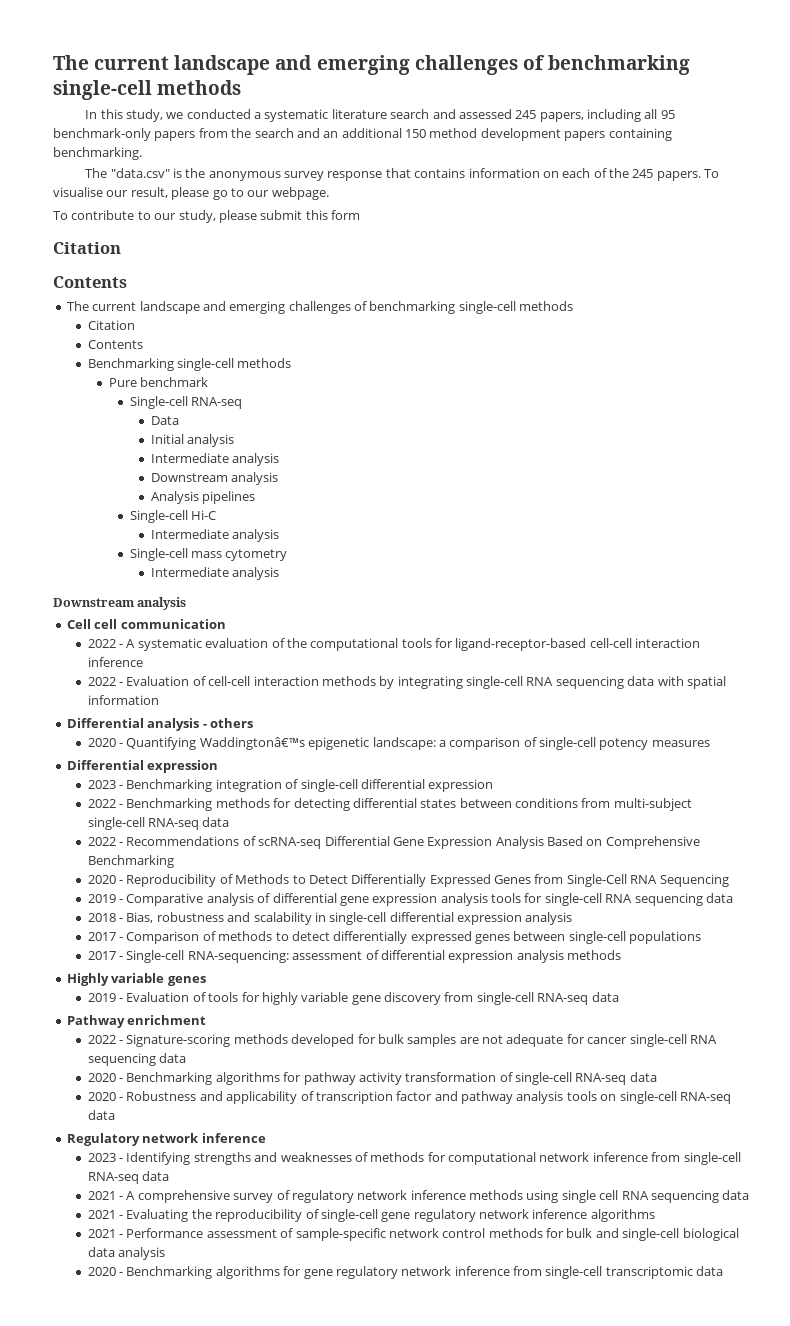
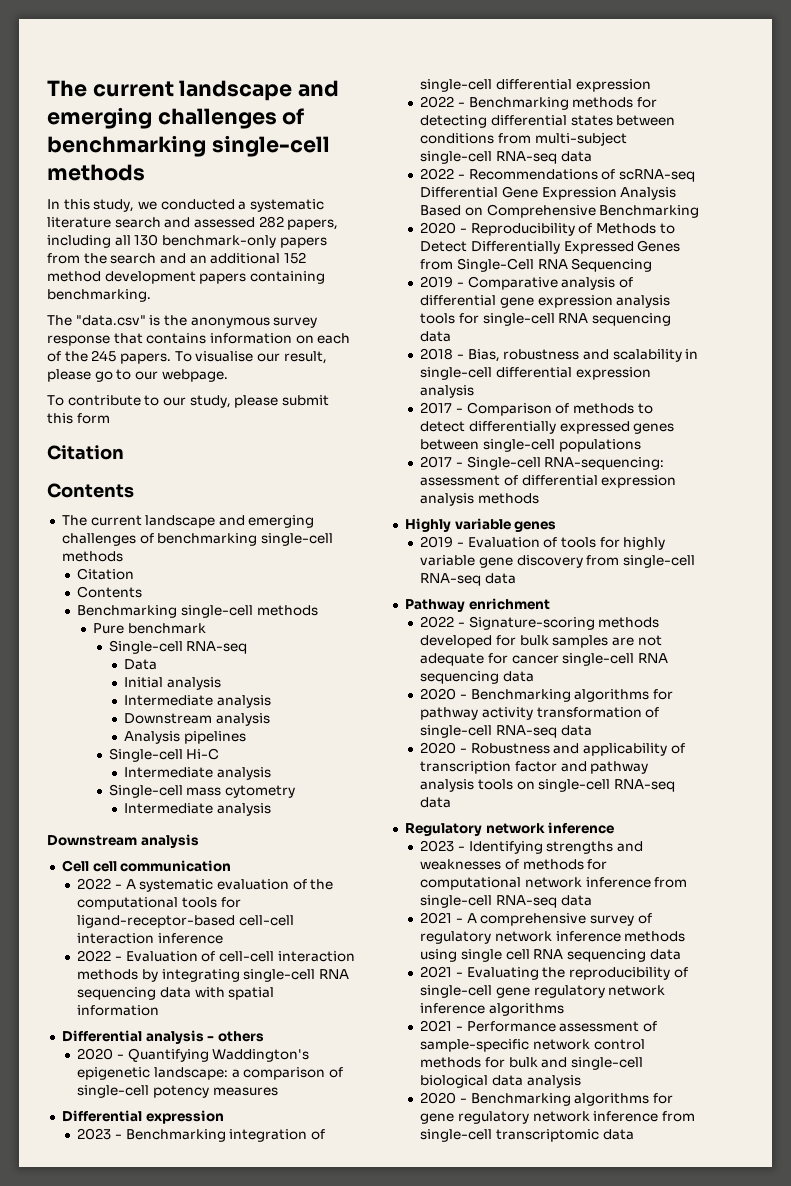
- In this study, we conducted a systematic literature search and assessed 245 papers, including all 95 benchmark-only papers from the search and an additional 150 method development papers containing benchmarking.
+ In this study, we conducted a systematic literature search and assessed 282 papers, including all 130 benchmark-only papers from the search and an additional 152 method development papers containing benchmarking.
- 2020 - Quantifying Waddingtonâ€™s epigenetic landscape: a comparison of single-cell potency measures
+ 2020 - Quantifying Waddington's epigenetic landscape: a comparison of single-cell potency measures

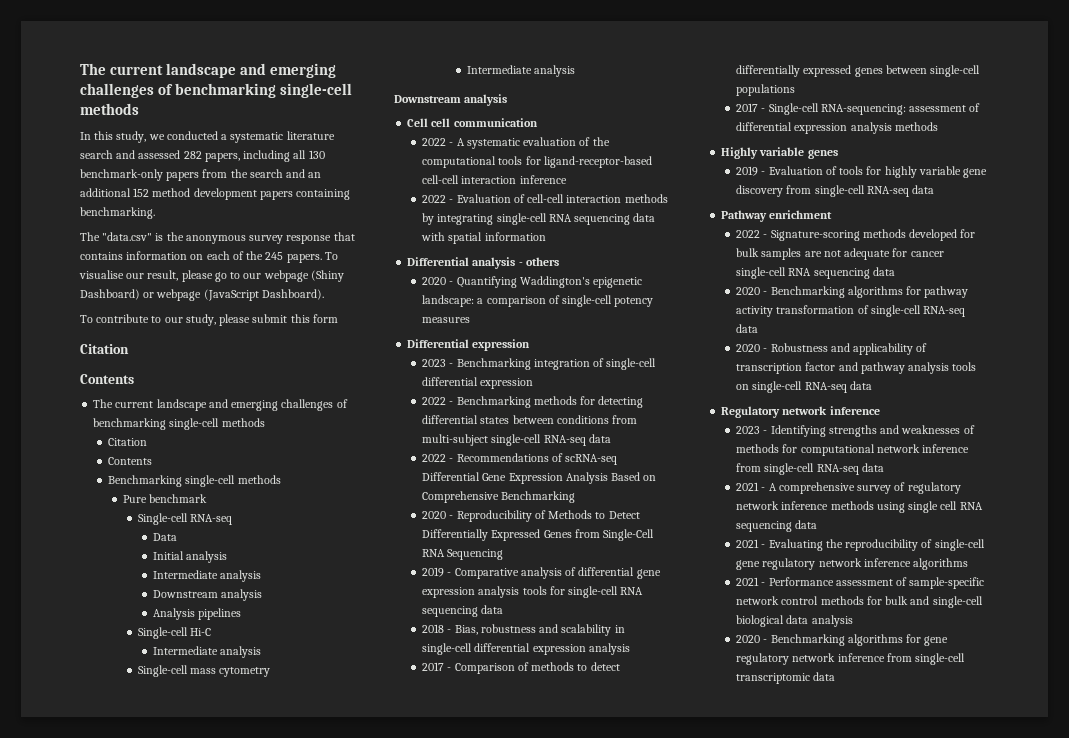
- To visualise our result, please go to our webpage.
+ To visualise our result, please go to our webpage (Shiny Dashboard) or webpage (JavaScript Dashboard).

